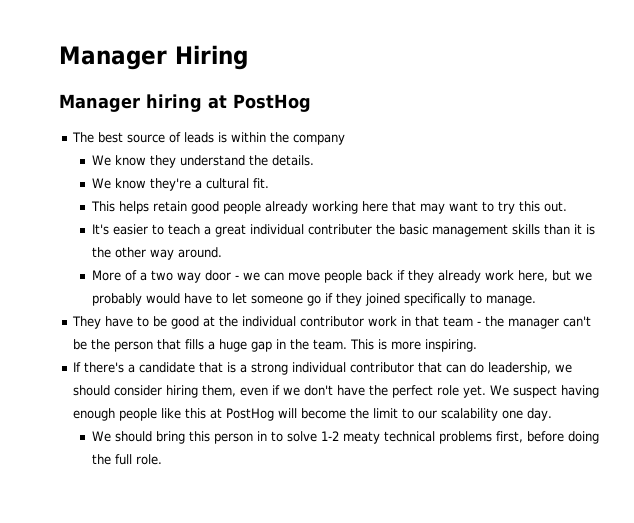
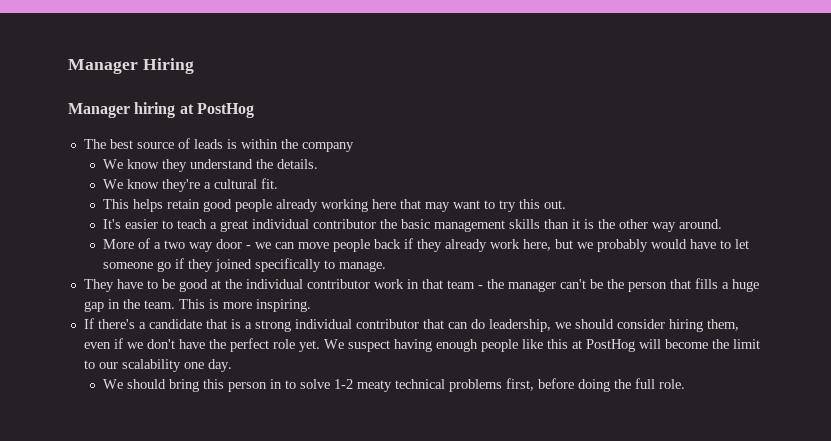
- It's easier to teach a great individual contributer the basic management skills than it is the other way around.
+ It's easier to teach a great individual contributor the basic management skills than it is the other way around.

